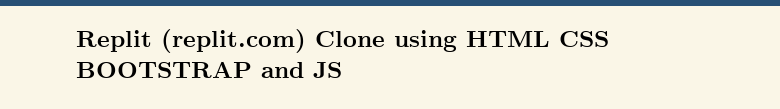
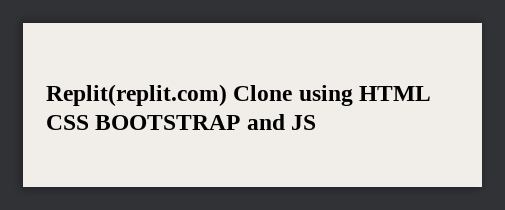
- Replit (replit.com) Clone using HTML CSS BOOTSTRAP and JS
+ Replit(replit.com) Clone using HTML CSS BOOTSTRAP and JS

